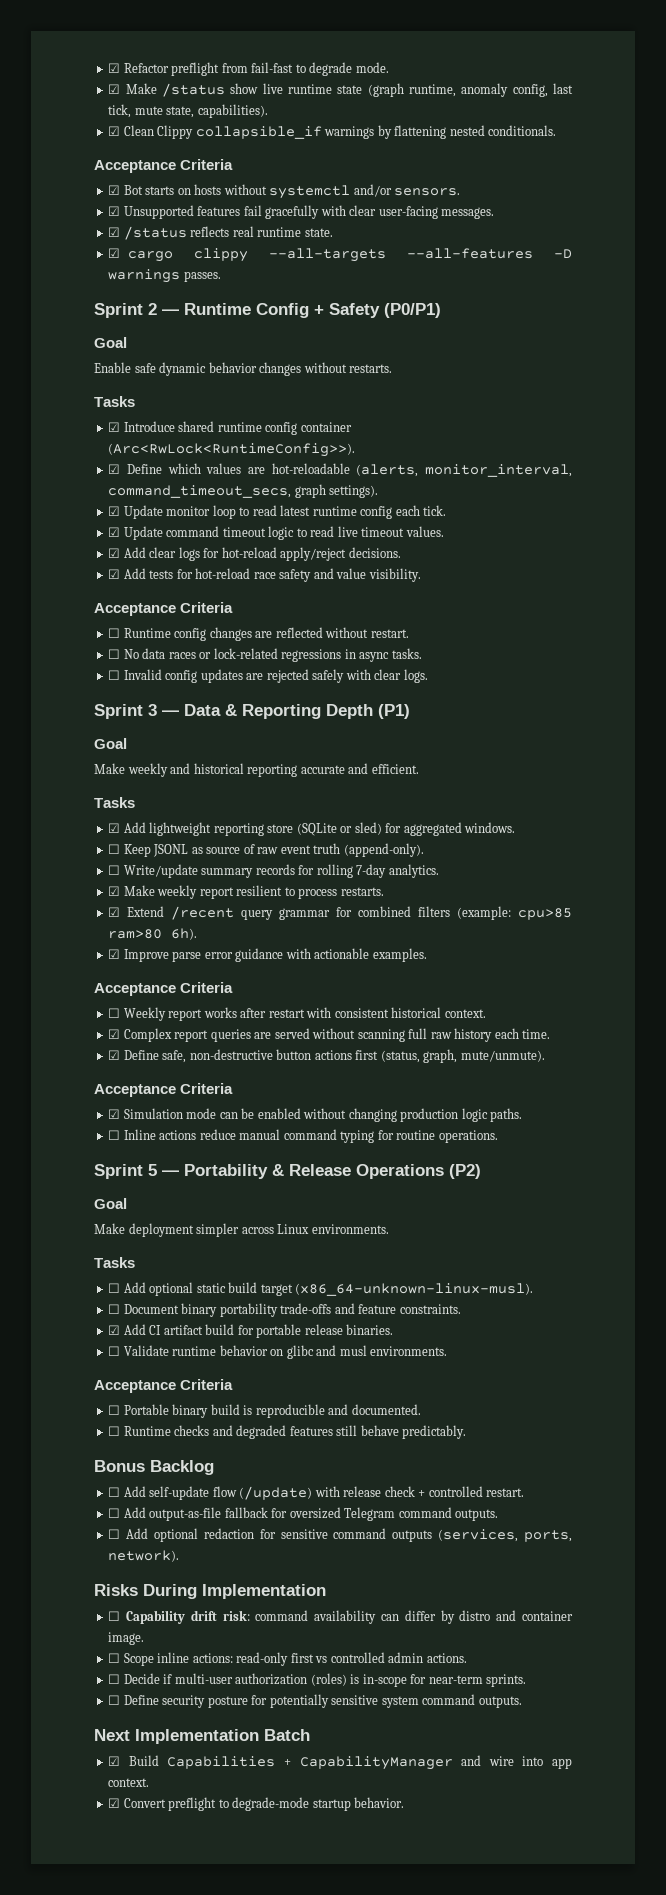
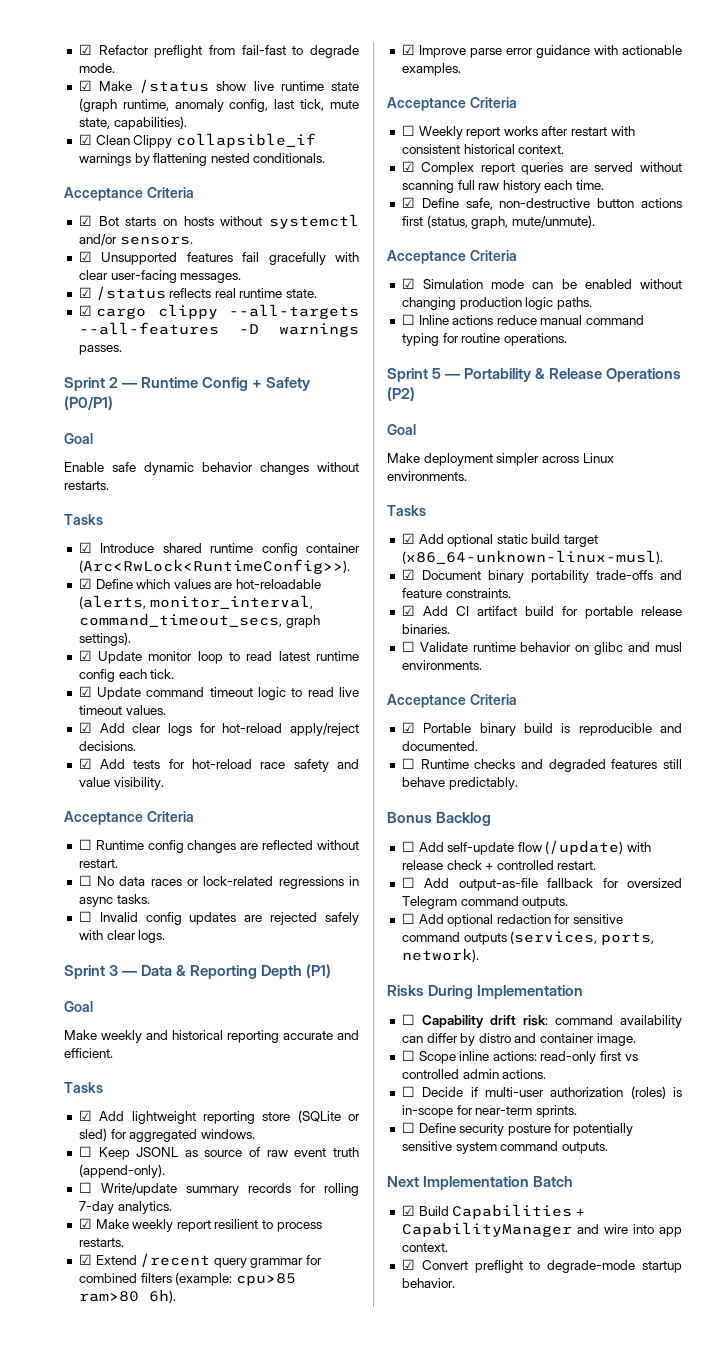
- ☐ Add optional static build target (x86_64-unknown-linux-musl).
+ ☑ Add optional static build target (x86_64-unknown-linux-musl).
- ☐ Document binary portability trade-offs and feature constraints.
+ ☑ Document binary portability trade-offs and feature constraints.
- ☐ Portable binary build is reproducible and documented.
+ ☑ Portable binary build is reproducible and documented.

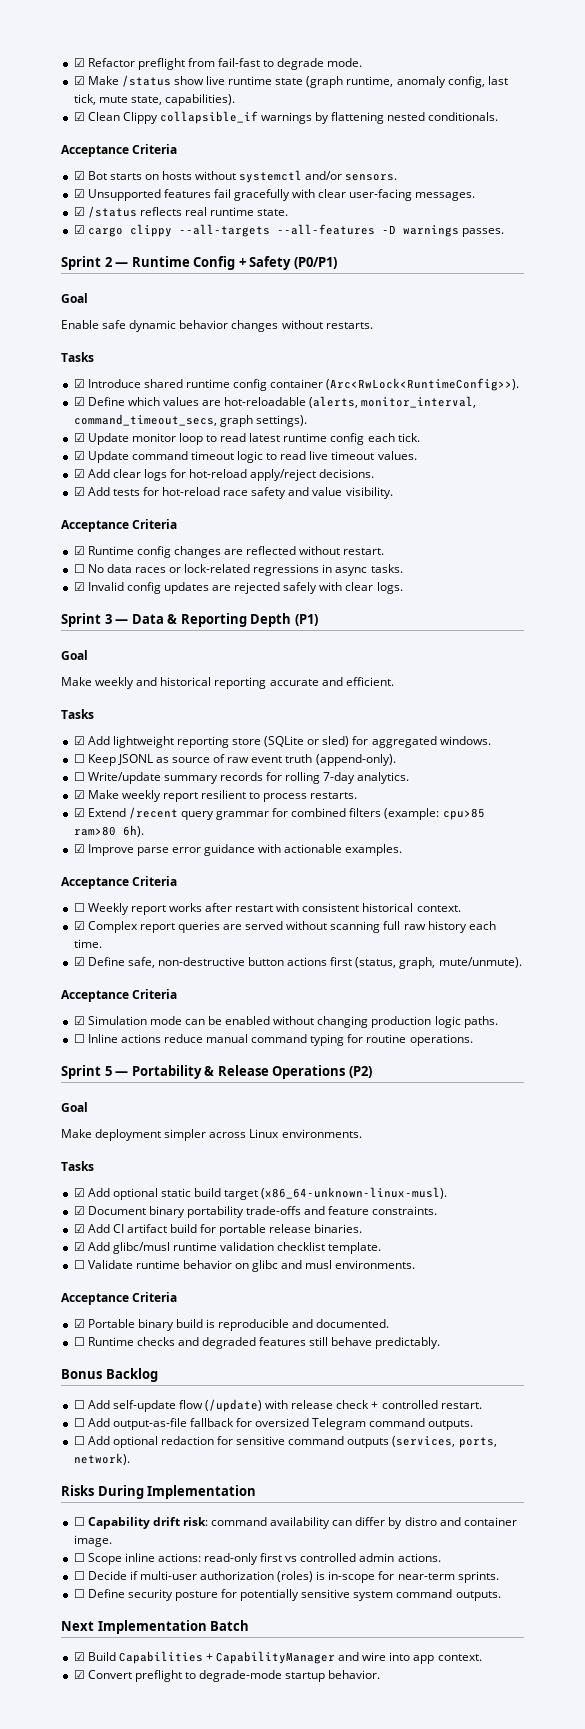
- ☐ Runtime config changes are reflected without restart.
+ ☑ Runtime config changes are reflected without restart.
- ☐ Invalid config updates are rejected safely with clear logs.
+ ☑ Invalid config updates are rejected safely with clear logs.
+ ☑ Add glibc/musl runtime validation checklist template.

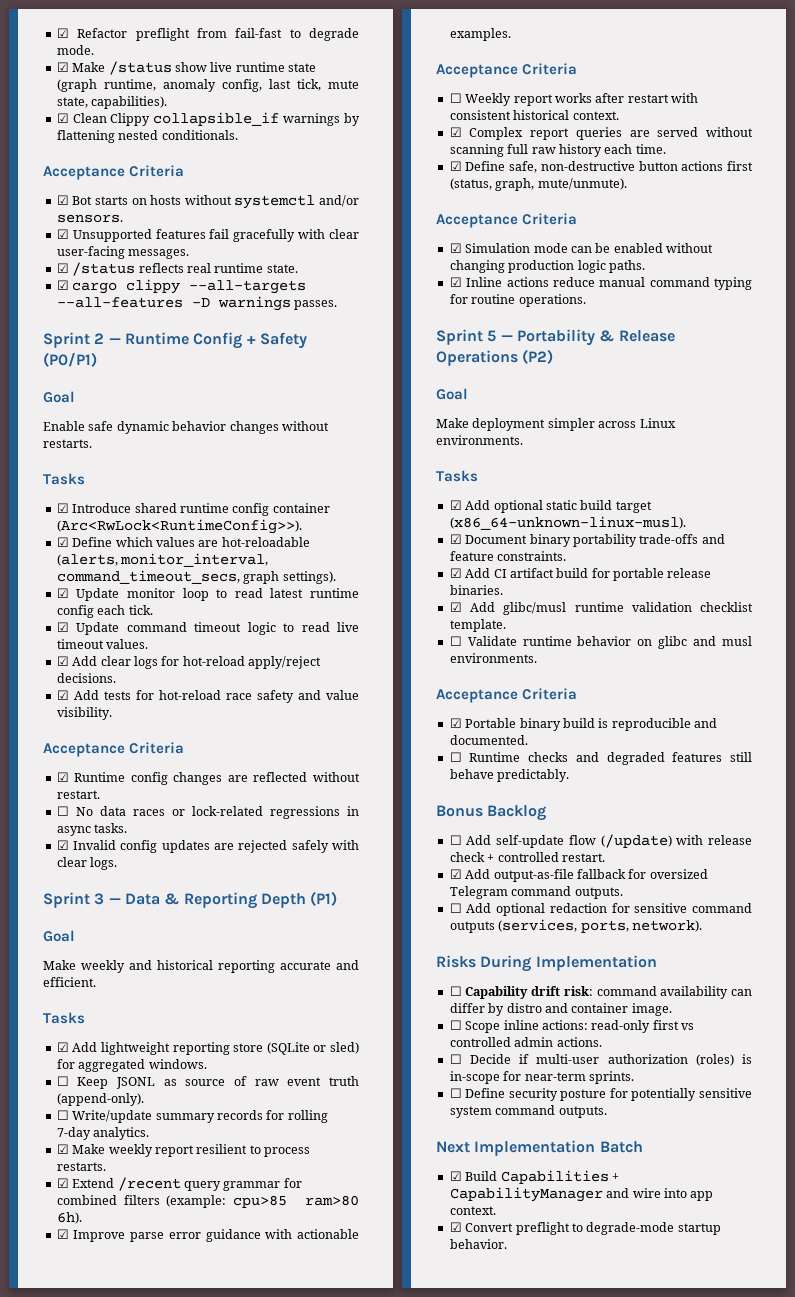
- ☐ Inline actions reduce manual command typing for routine operations.
+ ☑ Inline actions reduce manual command typing for routine operations.
- ☐ Add output-as-file fallback for oversized Telegram command outputs.
+ ☑ Add output-as-file fallback for oversized Telegram command outputs.

